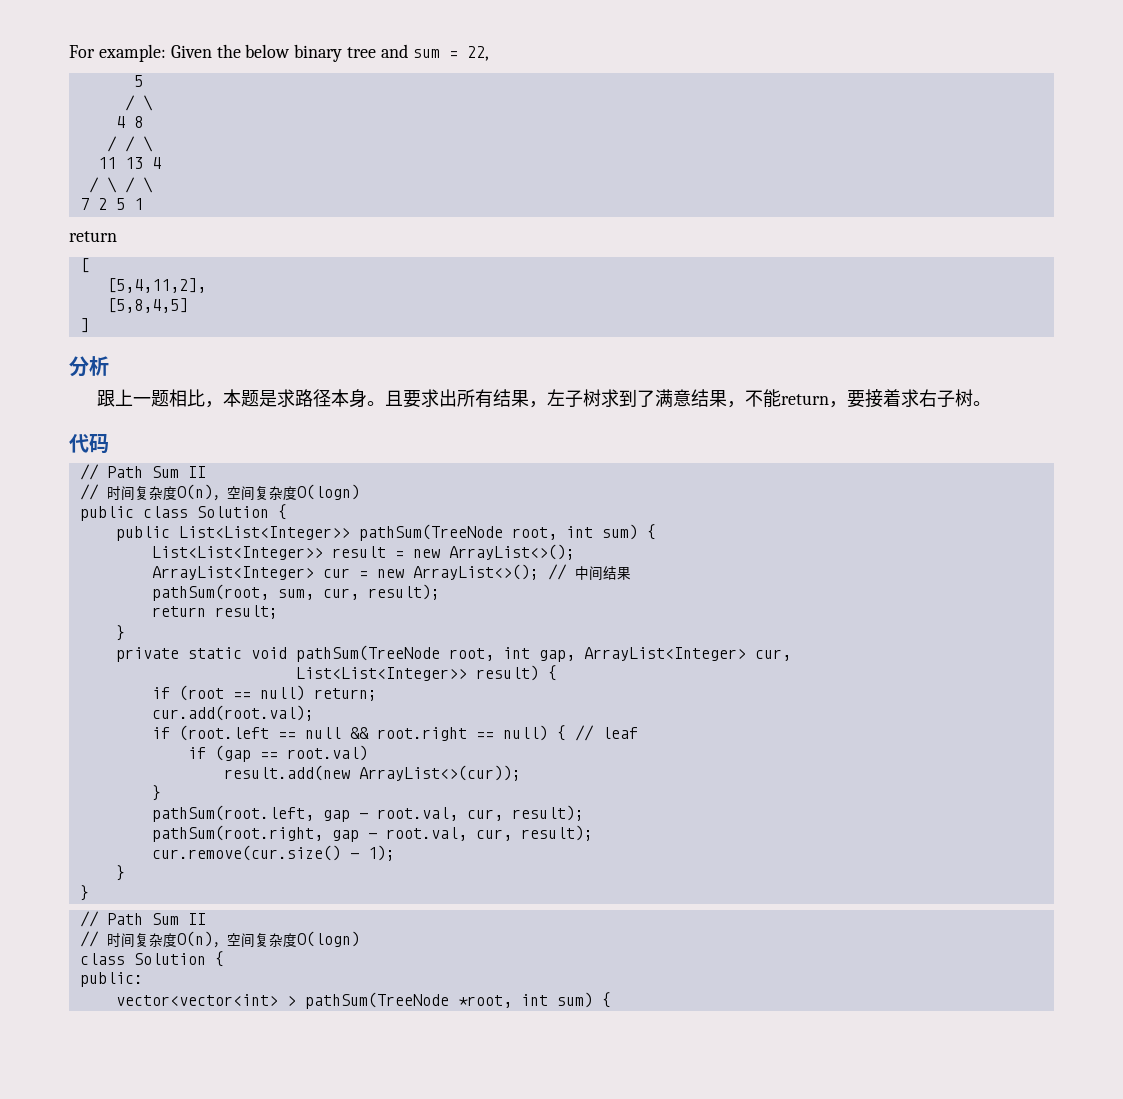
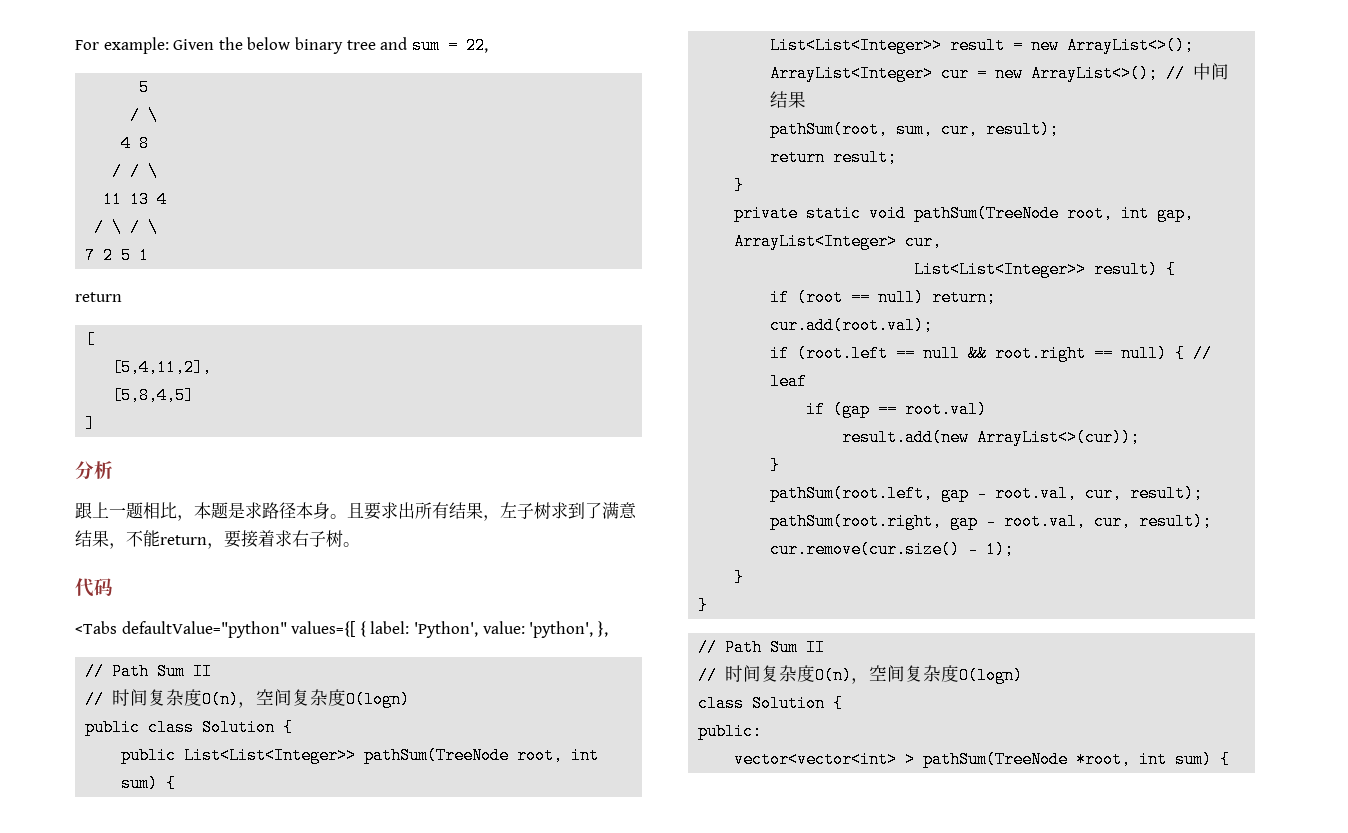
+ <Tabs defaultValue="python" values={[ { label: 'Python', value: 'python', },

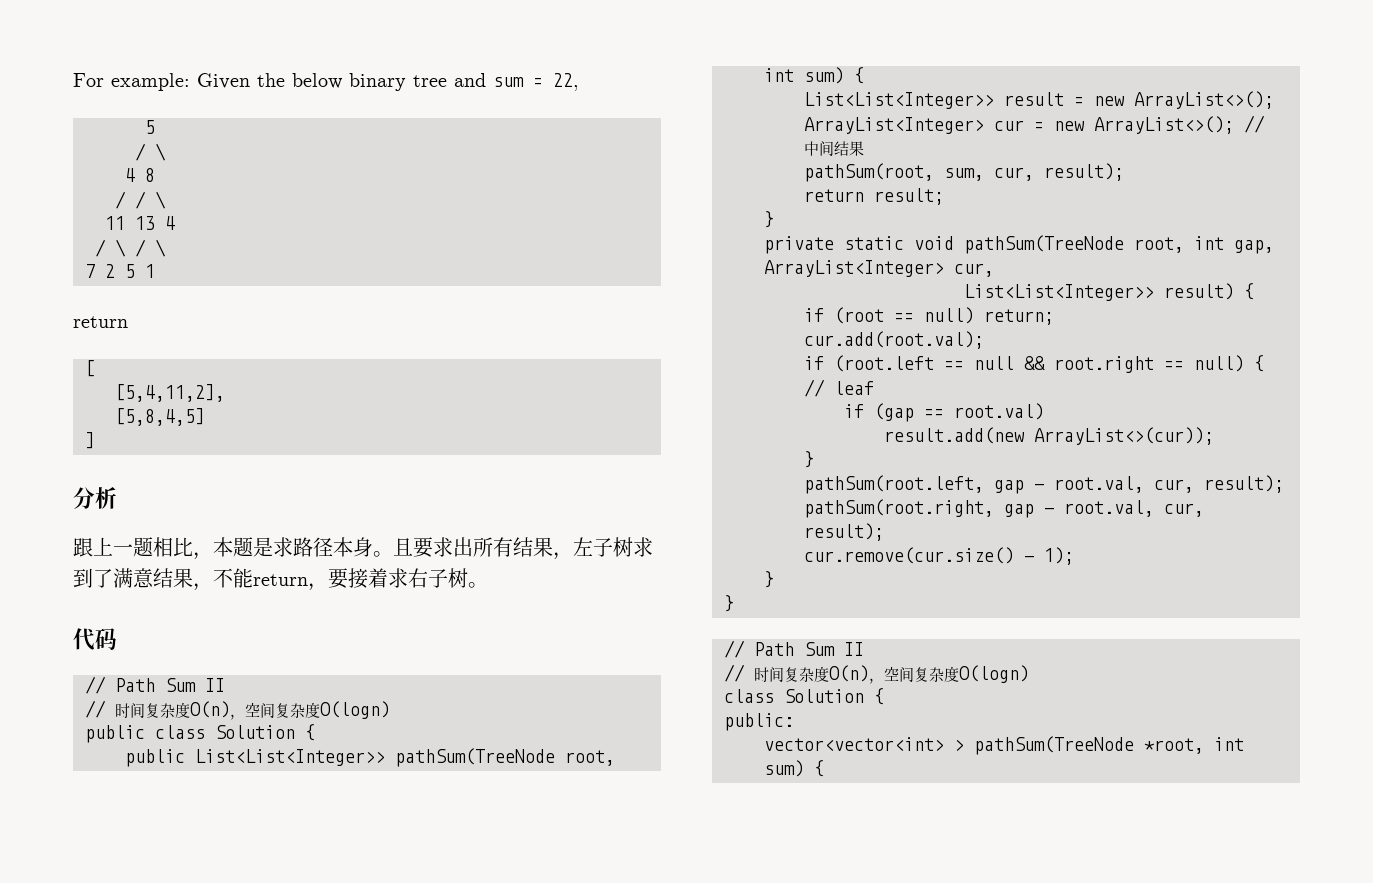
- <Tabs defaultValue="python" values={[ { label: 'Python', value: 'python', },

